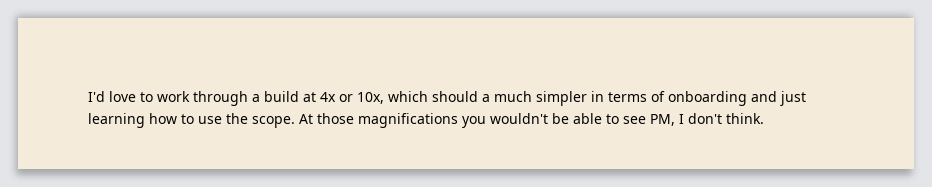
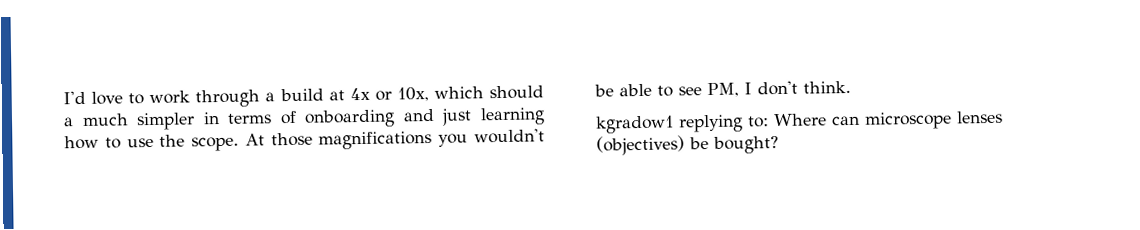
+ kgradow1 replying to: Where can microscope lenses (objectives) be bought?

